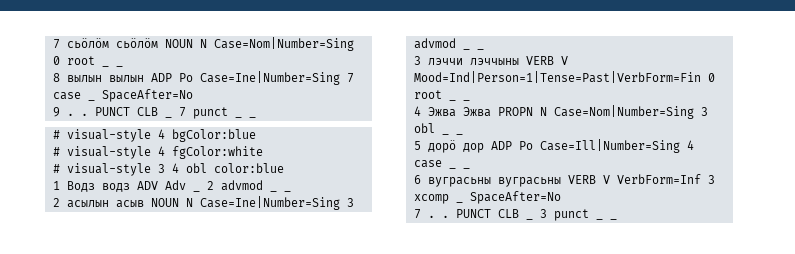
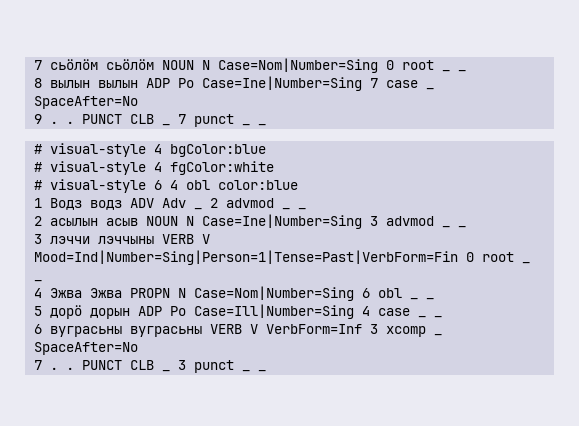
- # visual-style 3 4 obl color:blue
+ # visual-style 6 4 obl color:blue
- 3 лэччи лэччыны VERB V Mood=Ind|Person=1|Tense=Past|VerbForm=Fin 0 root _ _
+ 3 лэччи лэччыны VERB V Mood=Ind|Number=Sing|Person=1|Tense=Past|VerbForm=Fin 0 root _ _
- 4 Эжва Эжва PROPN N Case=Nom|Number=Sing 3 obl _ _
+ 4 Эжва Эжва PROPN N Case=Nom|Number=Sing 6 obl _ _
- 5 дорӧ дор ADP Po Case=Ill|Number=Sing 4 case _ _
+ 5 дорӧ дорын ADP Po Case=Ill|Number=Sing 4 case _ _

